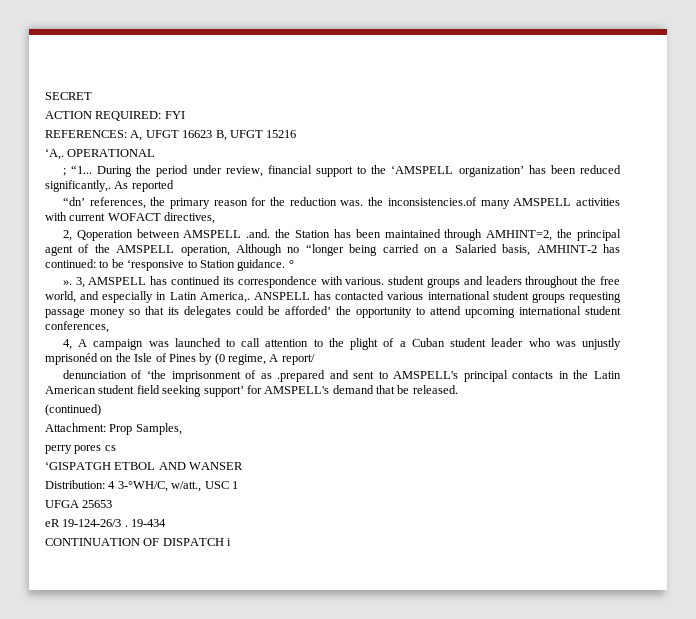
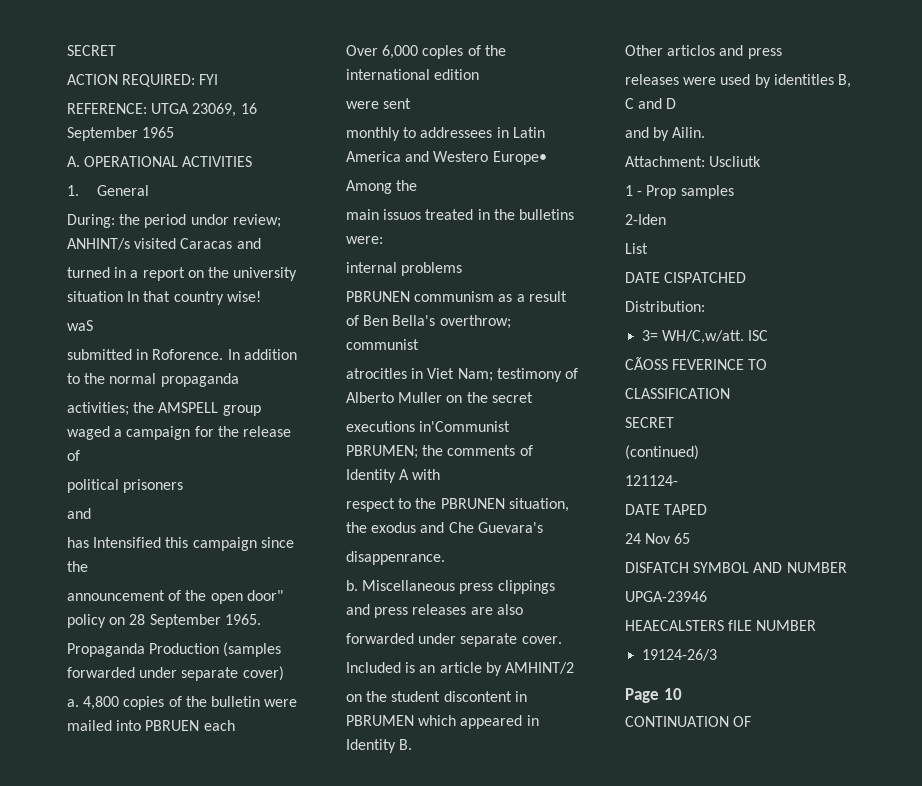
- REFERENCES: A, UFGT 16623 B, UFGT 15216
- ‘A,. OPERATIONAL
- ; “1... During the period under review, financial support to the ‘AMSPELL organization’ has been reduced significantly,. As reported
- “dn’ references, the primary reason for the reduction was. the inconsistencies.of many AMSPELL activities with current WOFACT directives,
- 2, Qoperation between AMSPELL .and. the Station has been maintained through AMHINT=2, the principal agent of the AMSPELL operation, Although no “longer being carried on a Salaried basis, AMHINT-2 has continued: to be ‘responsive to Station guidance. °
- ». 3, AMSPELL has continued its correspondence with various. student groups and leaders throughout the free world, and especially in Latin America,. ANSPELL has contacted various international student groups requesting passage money so that its delegates could be afforded’ the opportunity to attend upcoming international student conferences,
- 4, A campaign was launched to call attention to the plight of a Cuban student leader who was unjustly mprisonéd on the Isle of Pines by (0 regime, A report/
- denunciation of ‘the imprisonment of as .prepared and sent to AMSPELL's principal contacts in the Latin American student field seeking support’ for AMSPELL's demand that be released.
+ REFERENCE: UTGA 23069, 16 September 1965
+ A. OPERATIONAL ACTIVITIES
+ 1. General
+ During: the period undor review; ANHINT/s visited Caracas and
+ turned in a report on the university situation In that country wise!
+ waS
+ submitted in Roforence. In addition to the normal propaganda
+ activities; the AMSPELL group waged a campaign for the release of
+ political prisoners
+ and
+ has Intensified this campaign since the
+ announcement of the open door" policy on 28 September 1965.
+ Propaganda Production (samples forwarded under separate cover)
+ a. 4,800 copies of the bulletin were mailed into PBRUEN each
+ Over 6,000 coples of the international edition
+ were sent
+ monthly to addressees in Latin America and Westero Europe•
+ Among the
+ main issuos treated in the bulletins were:
+ internal problems
+ PBRUNEN communism as a result of Ben Bella's overthrow; communist
+ atrocitles in Viet Nam; testimony of Alberto Muller on the secret
+ executions in'Communist PBRUMEN; the comments of Identity A with
+ respect to the PBRUNEN situation, the exodus and Che Guevara's
+ disappenrance.
+ b. Miscellaneous press clippings and press releases are also
+ forwarded under separate cover.
+ Included is an article by AMHINT/2
+ on the student discontent in PBRUMEN which appeared in Identity B.
+ Other articlos and press
+ releases were used by identitles B, C and D
+ and by Ailin.
+ Attachment: Uscliutk
+ 1 - Prop samples
+ 2-Iden
+ List
+ DATE CISPATCHED
+ Distribution:
+ 3= WH/C,w/att. ISC
+ CÃOSS FEVERINCE TO
+ CLASSIFICATION
+ SECRET
  (continued)
- Attachment: Prop Samples,
- perry pores cs
- ‘GISPATGH ETBOL AND WANSER
- Distribution: 4 3-°WH/C, w/att., USC 1
- UFGA 25653
- eR 19-124-26/3 . 19-434
+ 121124-
+ DATE TAPED
+ 24 Nov 65
+ DISFATCH SYMBOL AND NUMBER
+ UPGA-23946
+ HEAECALSTERS fILE NUMBER
+ 19124-26/3
+ Page 10
- CONTINUATION OF DISPATCH i
+ CONTINUATION OF

